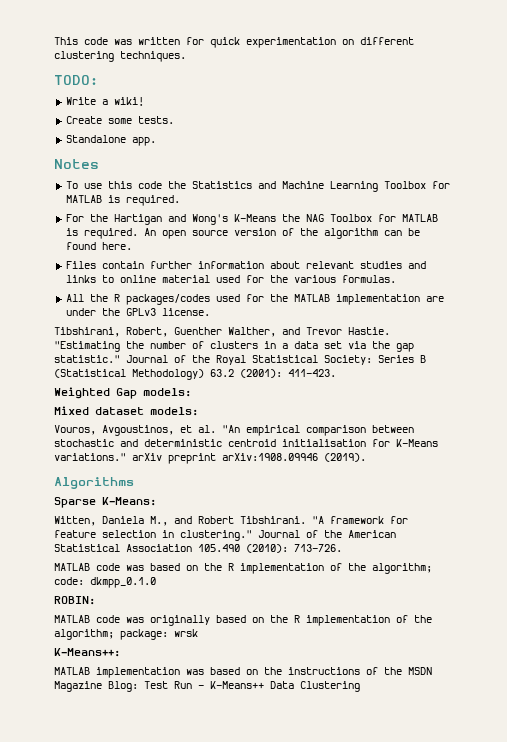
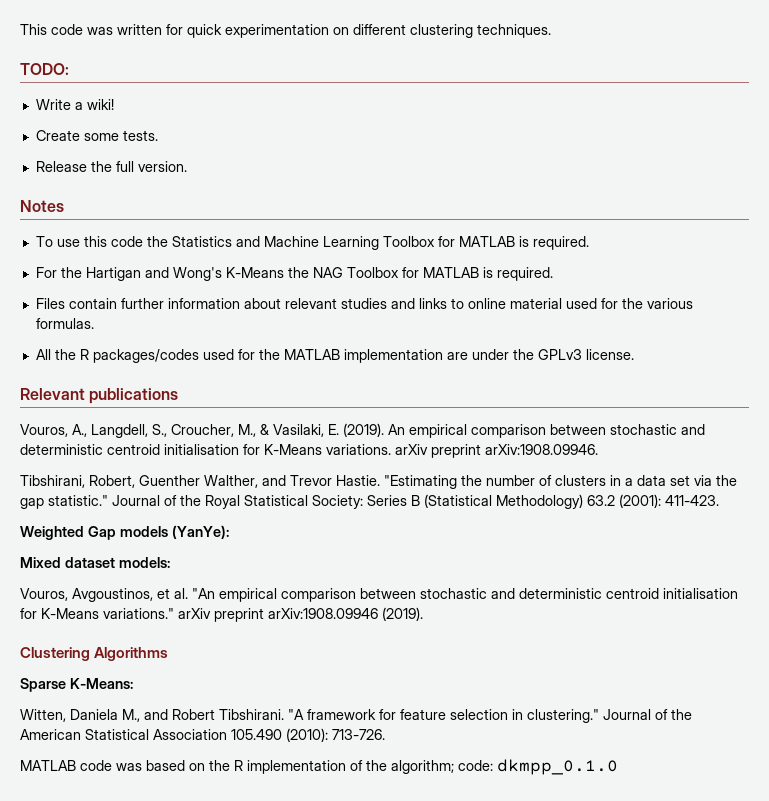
- Standalone app.
+ Release the full version.
- An open source version of the algorithm can be found here.
+ Relevant publications
+ Vouros, A., Langdell, S., Croucher, M., & Vasilaki, E. (2019). An empirical comparison between stochastic and deterministic centroid initialisation for K-Means variations. arXiv preprint arXiv:1908.09946.
- Weighted Gap models:
+ Weighted Gap models (YanYe):
- Algorithms
+ Clustering Algorithms
- ROBIN:
- MATLAB code was originally based on the R implementation of the algorithm; package: wrsk
- K-Means++:
- MATLAB implementation was based on the instructions of the MSDN Magazine Blog: Test Run - K-Means++ Data Clustering

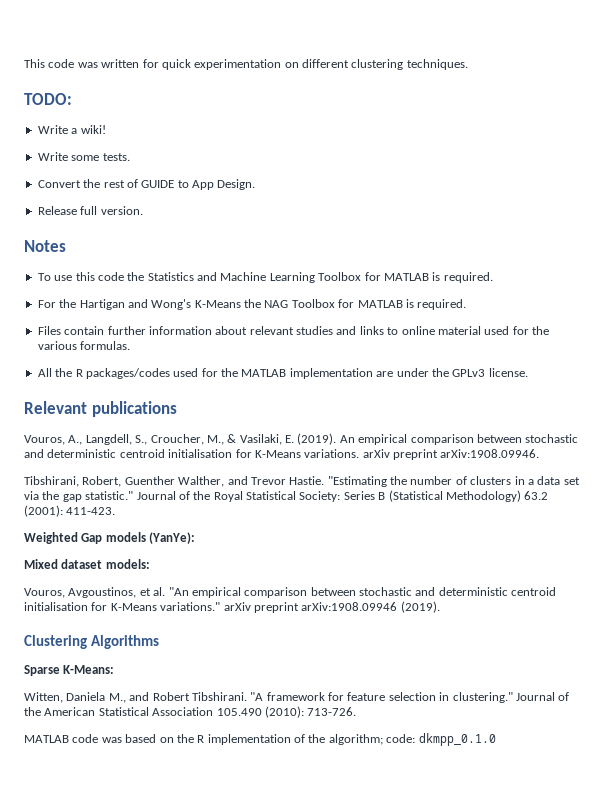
- Create some tests.
+ Write some tests.
+ Convert the rest of GUIDE to App Design.
- Release the full version.
+ Release full version.

